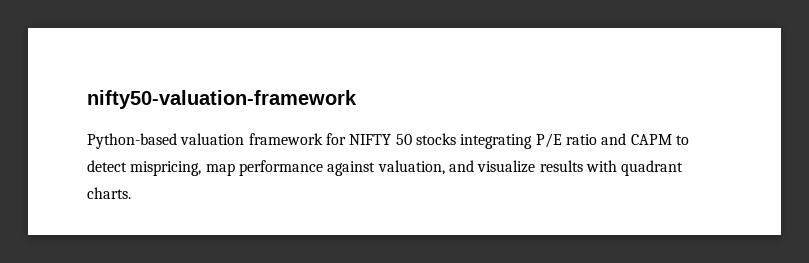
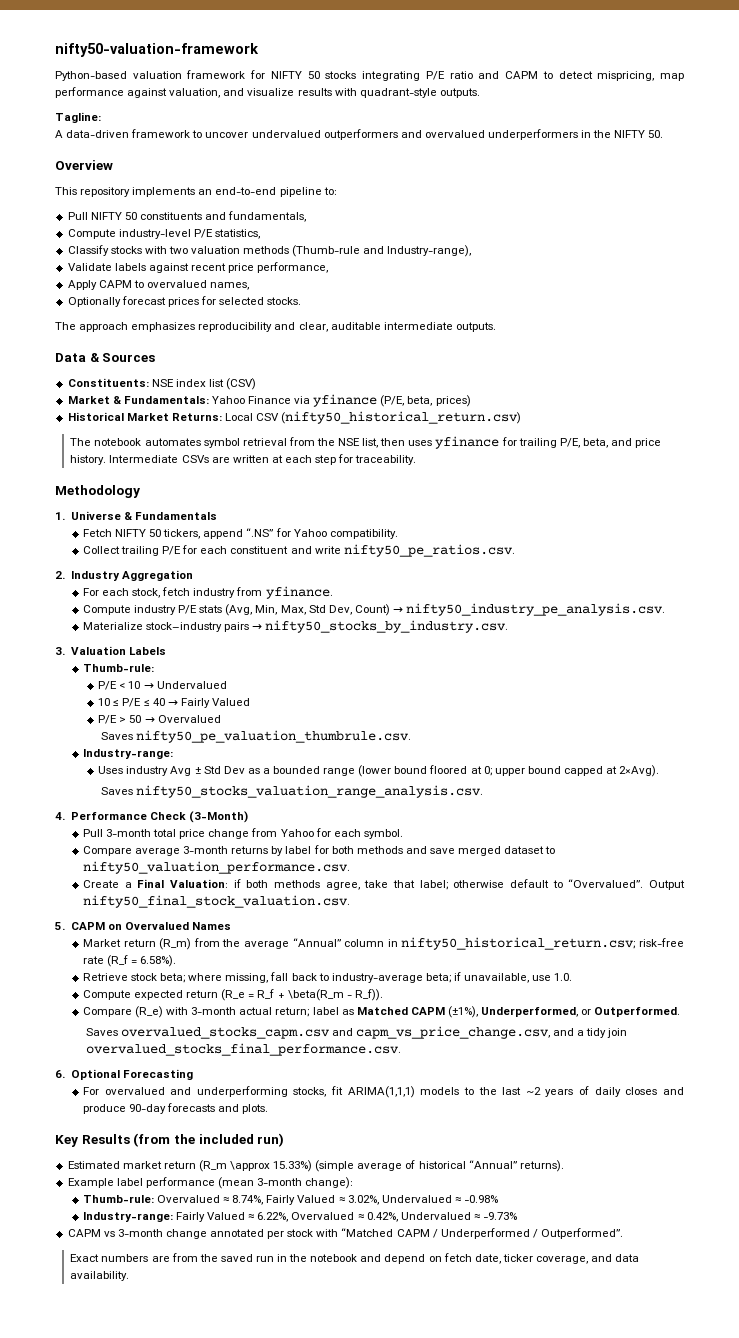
- Python-based valuation framework for NIFTY 50 stocks integrating P/E ratio and CAPM to detect mispricing, map performance against valuation, and visualize results with quadrant charts.
+ Python-based valuation framework for NIFTY 50 stocks integrating P/E ratio and CAPM to detect mispricing, map performance against valuation, and visualize results with quadrant-style outputs.
+ Tagline:
+ A data-driven framework to uncover undervalued outperformers and overvalued underperformers in the NIFTY 50.
+ Overview
+ This repository implements an end-to-end pipeline to:
+ Pull NIFTY 50 constituents and fundamentals,
+ Compute industry-level P/E statistics,
+ Classify stocks with two valuation methods (Thumb-rule and Industry-range),
+ Validate labels against recent price performance,
+ Apply CAPM to overvalued names,
+ Optionally forecast prices for selected stocks.
+ The approach emphasizes reproducibility and clear, auditable intermediate outputs.
+ Data & Sources
+ Constituents: NSE index list (CSV)
+ Market & Fundamentals: Yahoo Finance via yfinance (P/E, beta, prices)
+ Historical Market Returns: Local CSV (nifty50_historical_return.csv)
+ The notebook automates symbol retrieval from the NSE list, then uses yfinance for trailing P/E, beta, and price history. Intermediate CSVs are written at each step for traceability.
+ Methodology
+ 1. Universe & Fundamentals
+ Fetch NIFTY 50 tickers, append “.NS” for Yahoo compatibility.
+ Collect trailing P/E for each constituent and write nifty50_pe_ratios.csv.
+ 2. Industry Aggregation
+ For each stock, fetch industry from yfinance.
+ Compute industry P/E stats (Avg, Min, Max, Std Dev, Count) → nifty50_industry_pe_analysis.csv.
+ Materialize stock–industry pairs → nifty50_stocks_by_industry.csv.
+ 3. Valuation Labels
+ Thumb-rule:
+ P/E < 10 → Undervalued
+ 10 ≤ P/E ≤ 40 → Fairly Valued
+ P/E > 50 → Overvalued
+ Saves nifty50_pe_valuation_thumbrule.csv.
+ Industry-range:
+ Uses industry Avg ± Std Dev as a bounded range (lower bound floored at 0; upper bound capped at 2×Avg).
+ Saves nifty50_stocks_valuation_range_analysis.csv.
+ 4. Performance Check (3-Month)
+ Pull 3-month total price change from Yahoo for each symbol.
+ Compare average 3-month returns by label for both methods and save merged dataset to nifty50_valuation_performance.csv.
+ Create a Final Valuation: if both methods agree, take that label; otherwise default to “Overvalued”. Output nifty50_final_stock_valuation.csv.
+ 5. CAPM on Overvalued Names
+ Market return (R_m) from the average “Annual” column in nifty50_historical_return.csv; risk-free rate (R_f = 6.58%).
+ Retrieve stock beta; where missing, fall back to industry-average beta; if unavailable, use 1.0.
+ Compute expected return (R_e = R_f + \beta(R_m - R_f)).
+ Compare (R_e) with 3-month actual return; label as Matched CAPM (±1%), Underperformed, or Outperformed.
+ Saves overvalued_stocks_capm.csv and capm_vs_price_change.csv, and a tidy join overvalued_stocks_final_performance.csv.
+ 6. Optional Forecasting
+ For overvalued and underperforming stocks, fit ARIMA(1,1,1) models to the last ~2 years of daily closes and produce 90-day forecasts and plots.
+ Key Results (from the included run)
+ Estimated market return (R_m \approx 15.33%) (simple average of historical “Annual” returns).
+ Example label performance (mean 3-month change):
+ Thumb-rule: Overvalued ≈ 8.74%, Fairly Valued ≈ 3.02%, Undervalued ≈ −0.98%
+ Industry-range: Fairly Valued ≈ 6.22%, Overvalued ≈ 0.42%, Undervalued ≈ −9.73%
+ CAPM vs 3-month change annotated per stock with “Matched CAPM / Underperformed / Outperformed”.
+ Exact numbers are from the saved run in the notebook and depend on fetch date, ticker coverage, and data availability.

